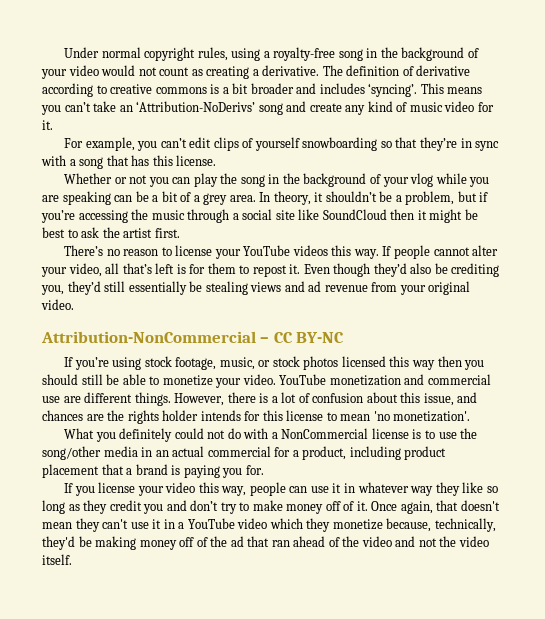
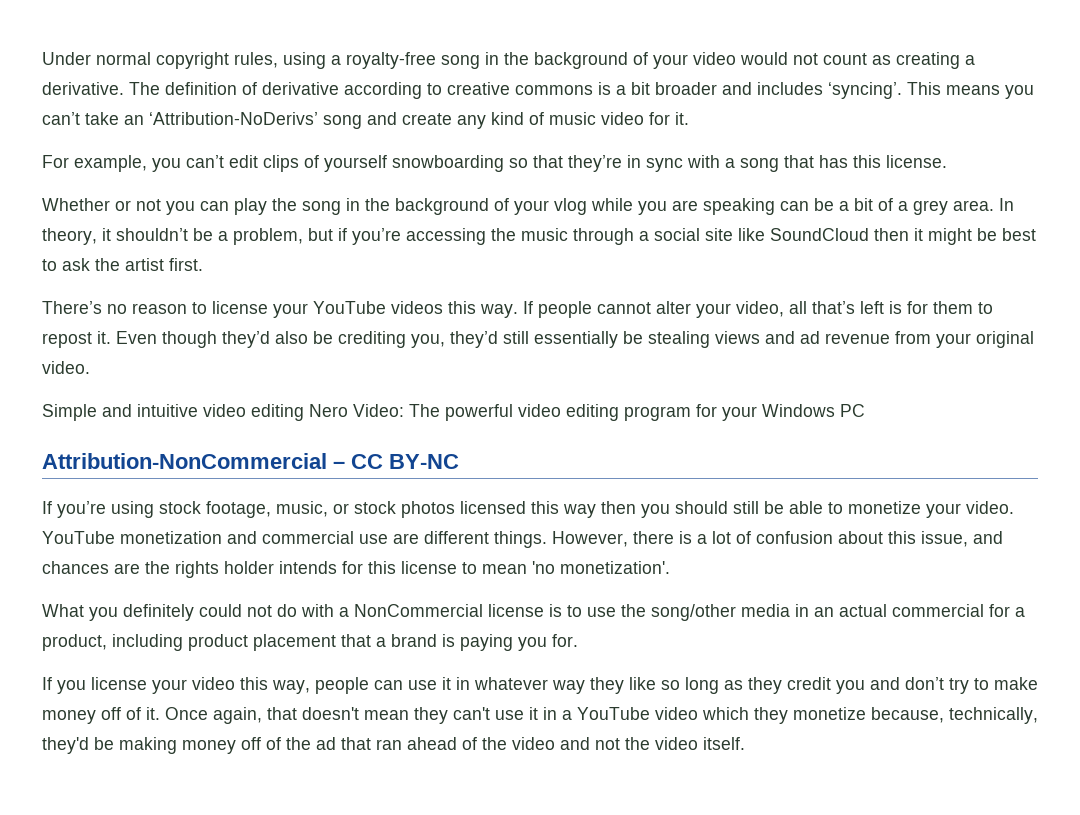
+ Simple and intuitive video editing Nero Video: The powerful video editing program for your Windows PC

